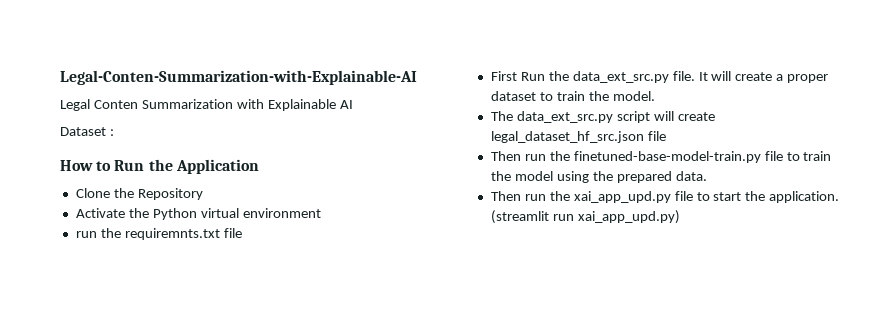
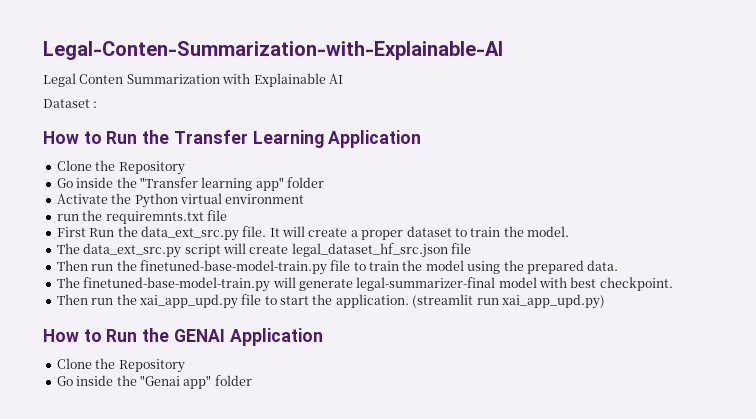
- How to Run the Application
+ How to Run the Transfer Learning Application
  Clone the Repository
+ Go inside the "Transfer learning app" folder
+ The finetuned-base-model-train.py will generate legal-summarizer-final model with best checkpoint.
+ How to Run the GENAI Application
+ Clone the Repository
+ Go inside the "Genai app" folder

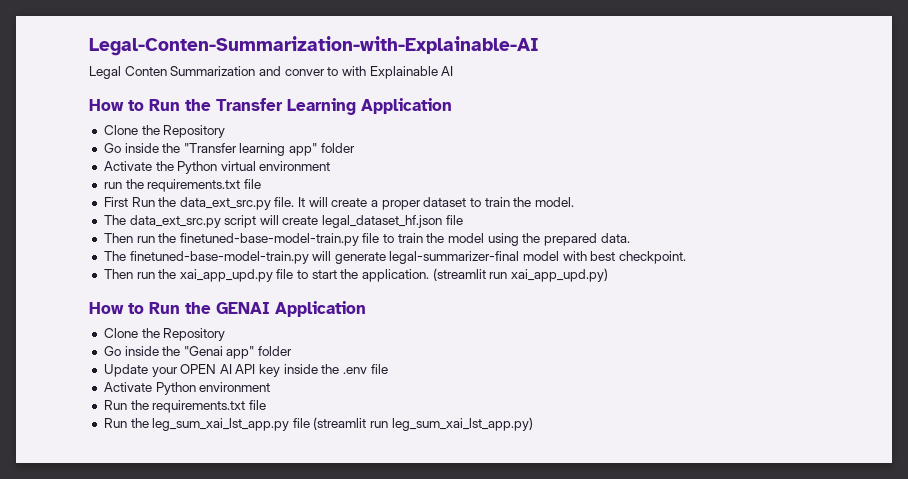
- Legal Conten Summarization with Explainable AI
+ Legal Conten Summarization and conver to with Explainable AI
- Dataset :
- run the requiremnts.txt file
+ run the requirements.txt file
- The data_ext_src.py script will create legal_dataset_hf_src.json file
+ The data_ext_src.py script will create legal_dataset_hf.json file
+ Update your OPEN AI API key inside the .env file
+ Activate Python environment
+ Run the requirements.txt file
+ Run the leg_sum_xai_lst_app.py file (streamlit run leg_sum_xai_lst_app.py)

